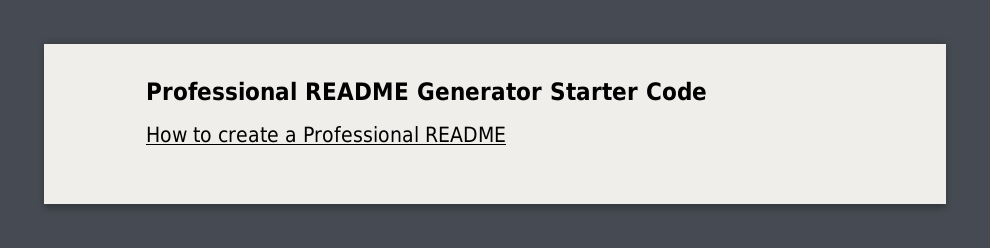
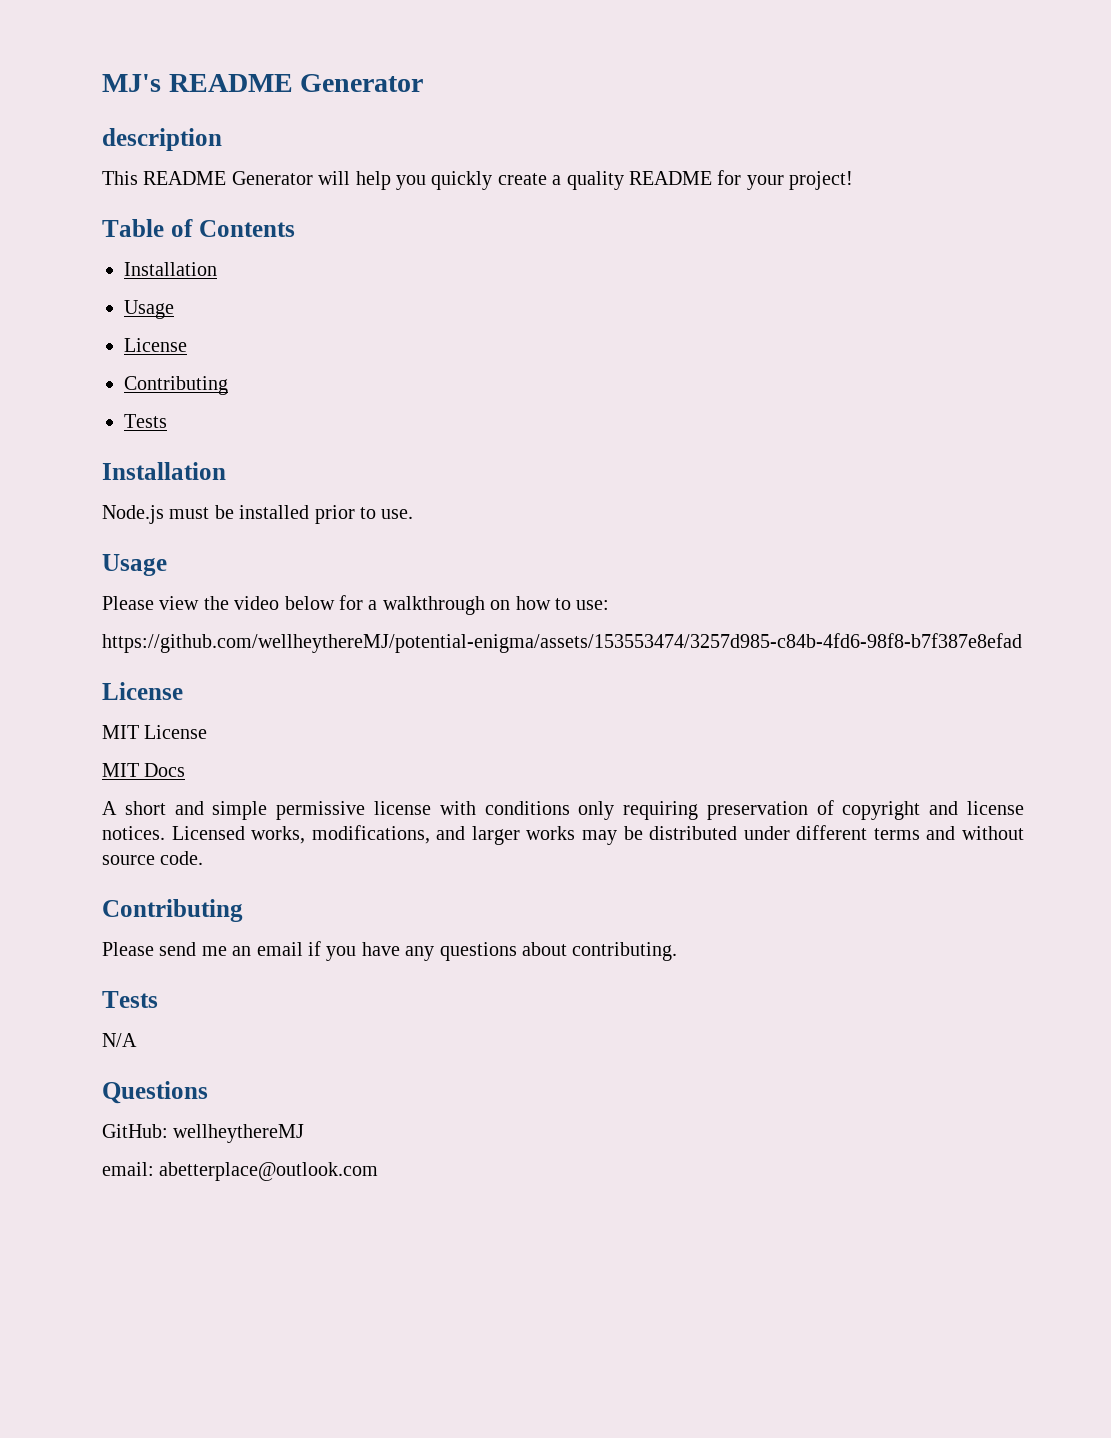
- Professional README Generator Starter Code
- How to create a Professional README
+ MJ's README Generator
+ description
+ This README Generator will help you quickly create a quality README for your project!
+ Table of Contents
+ Installation
+ Usage
+ License
+ Contributing
+ Tests
+ Installation
+ Node.js must be installed prior to use.
+ Usage
+ Please view the video below for a walkthrough on how to use:
+ https://github.com/wellheythereMJ/potential-enigma/assets/153553474/3257d985-c84b-4fd6-98f8-b7f387e8efad
+ License
+ MIT License
+ MIT Docs
+ A short and simple permissive license with conditions only requiring preservation of copyright and license notices. Licensed works, modifications, and larger works may be distributed under different terms and without source code.
+ Contributing
+ Please send me an email if you have any questions about contributing.
+ Tests
+ N/A
+ Questions
+ GitHub: wellheythereMJ
+ email: abetterplace@outlook.com

